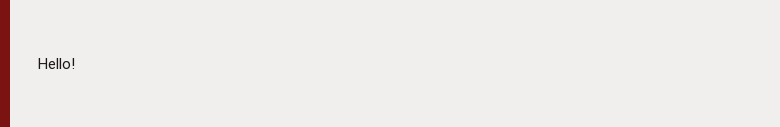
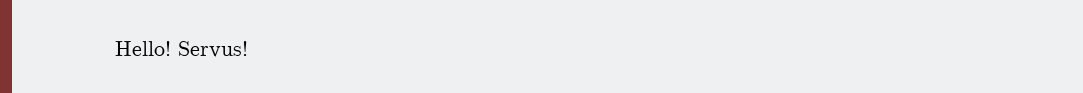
+ Servus!

